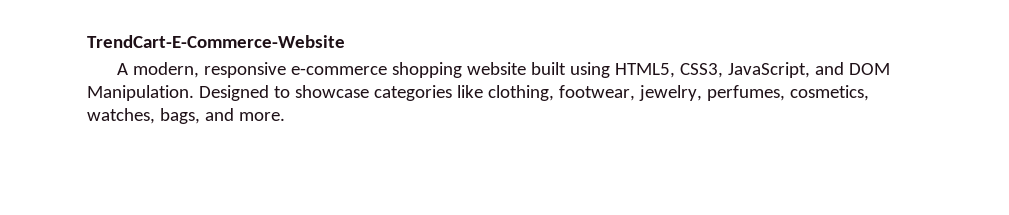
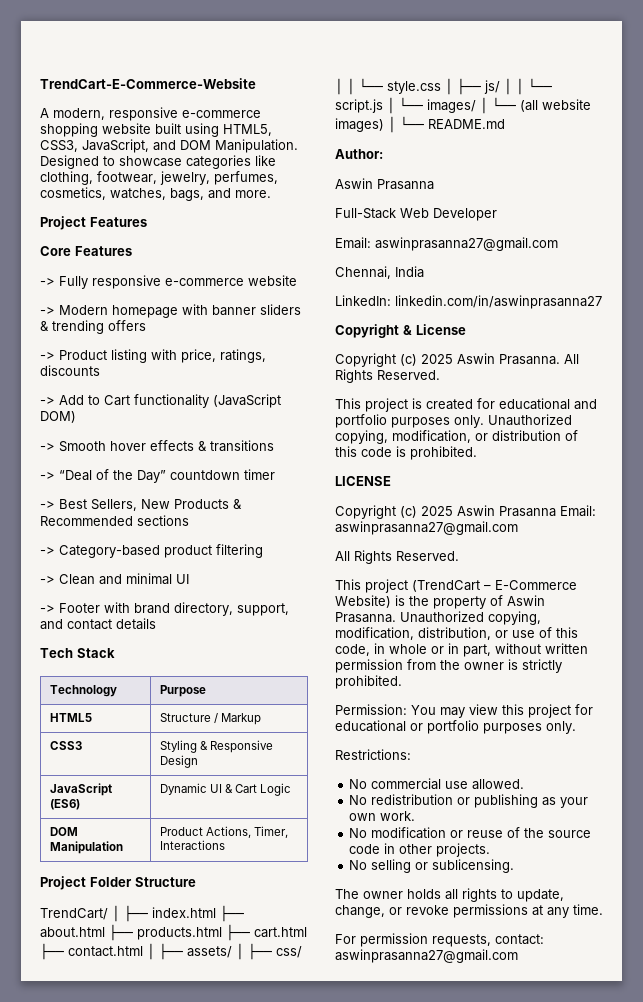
+ Project Features
+ Core Features
+ -> Fully responsive e-commerce website
+ -> Modern homepage with banner sliders & trending offers
+ -> Product listing with price, ratings, discounts
+ -> Add to Cart functionality (JavaScript DOM)
+ -> Smooth hover effects & transitions
+ -> “Deal of the Day” countdown timer
+ -> Best Sellers, New Products & Recommended sections
+ -> Category-based product filtering
+ -> Clean and minimal UI
+ -> Footer with brand directory, support, and contact details
+ Tech Stack
+ Technology | Purpose
+ HTML5 | Structure / Markup
+ CSS3 | Styling & Responsive Design
+ JavaScript (ES6) | Dynamic UI & Cart Logic
+ DOM Manipulation | Product Actions, Timer, Interactions
+ Project Folder Structure
+ TrendCart/ │ ├── index.html ├── about.html ├── products.html ├── cart.html ├── contact.html │ ├── assets/ │ ├── css/ │ │ └── style.css │ ├── js/ │ │ └── script.js │ └── images/ │ └── (all website images) │ └── README.md
+ Author:
+ Aswin Prasanna
+ Full-Stack Web Developer
+ Email: aswinprasanna27@gmail.com
+ Chennai, India
+ LinkedIn: linkedin.com/in/aswinprasanna27
+ Copyright & License
+ Copyright (c) 2025 Aswin Prasanna. All Rights Reserved.
+ This project is created for educational and portfolio purposes only. Unauthorized copying, modification, or distribution of this code is prohibited.
+ LICENSE
+ Copyright (c) 2025 Aswin Prasanna Email: aswinprasanna27@gmail.com
+ All Rights Reserved.
+ This project (TrendCart – E-Commerce Website) is the property of Aswin Prasanna. Unauthorized copying, modification, distribution, or use of this code, in whole or in part, without written permission from the owner is strictly prohibited.
+ Permission: You may view this project for educational or portfolio purposes only.
+ Restrictions:
+ No commercial use allowed.
+ No redistribution or publishing as your own work.
+ No modification or reuse of the source code in other projects.
+ No selling or sublicensing.
+ The owner holds all rights to update, change, or revoke permissions at any time.
+ For permission requests, contact: aswinprasanna27@gmail.com

